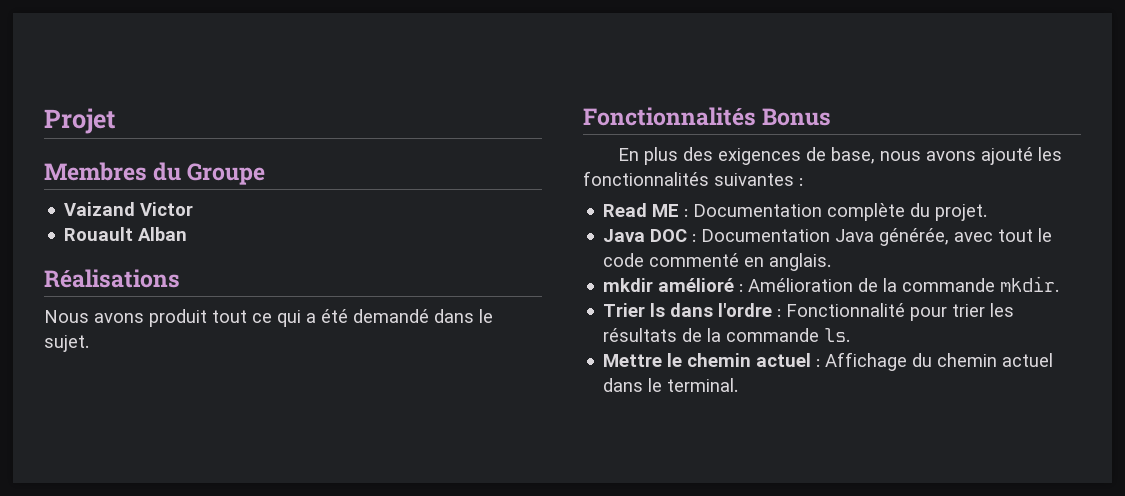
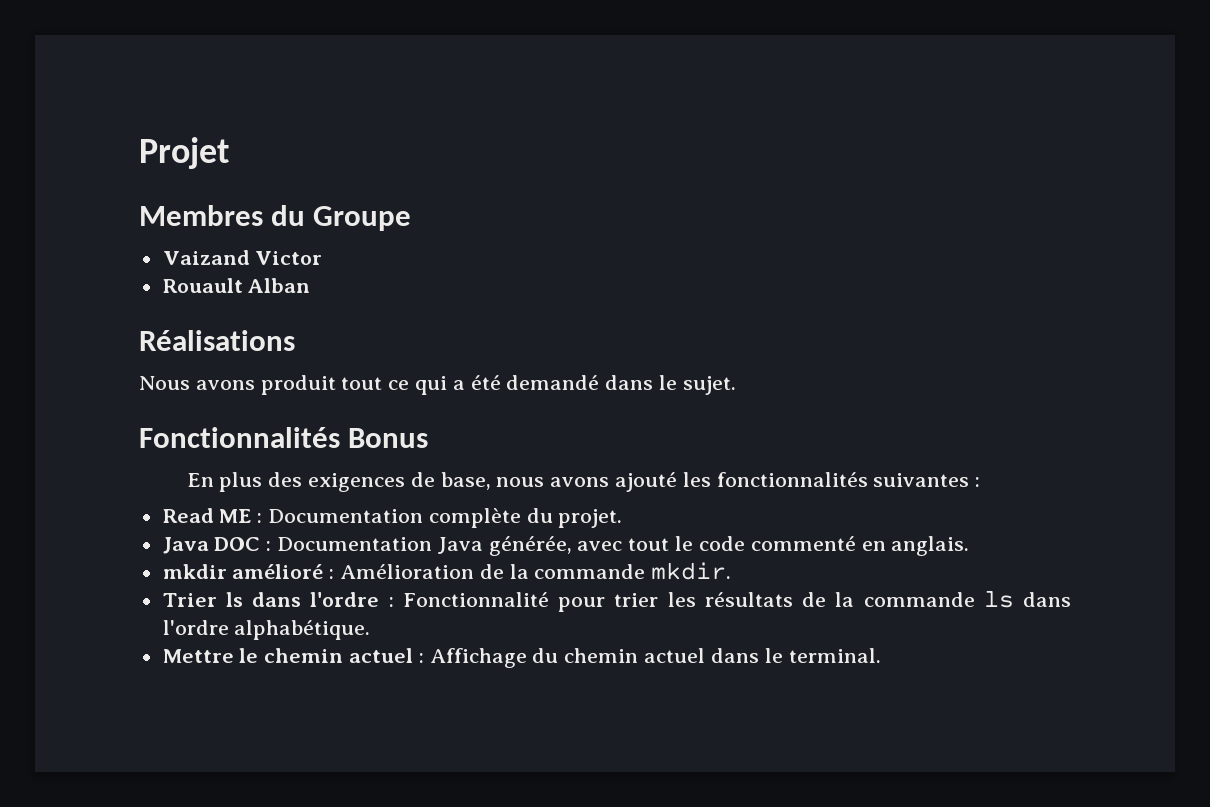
- Trier ls dans l'ordre : Fonctionnalité pour trier les résultats de la commande ls.
+ Trier ls dans l'ordre : Fonctionnalité pour trier les résultats de la commande ls dans l'ordre alphabétique.

